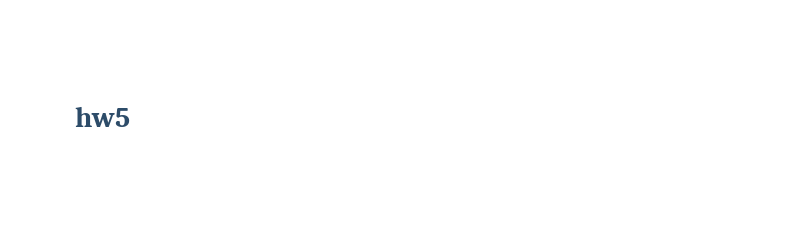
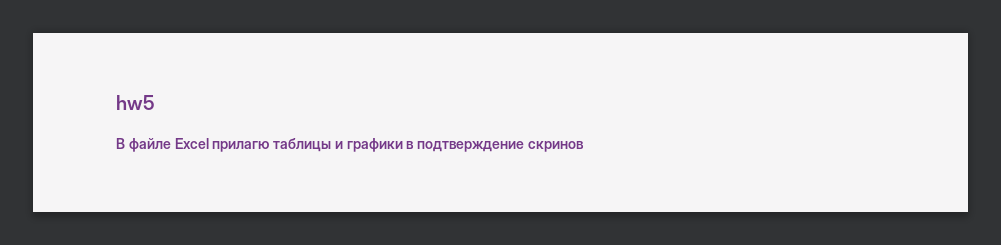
+ В файле Excel прилагю таблицы и графики в подтверждение скринов

